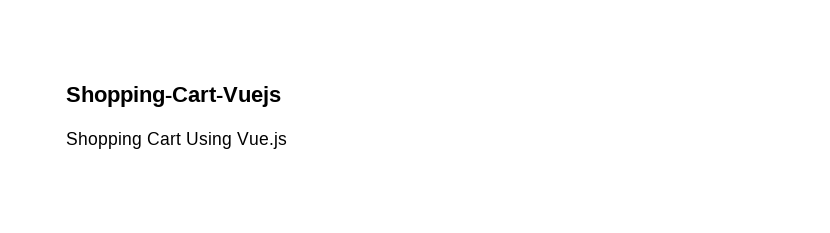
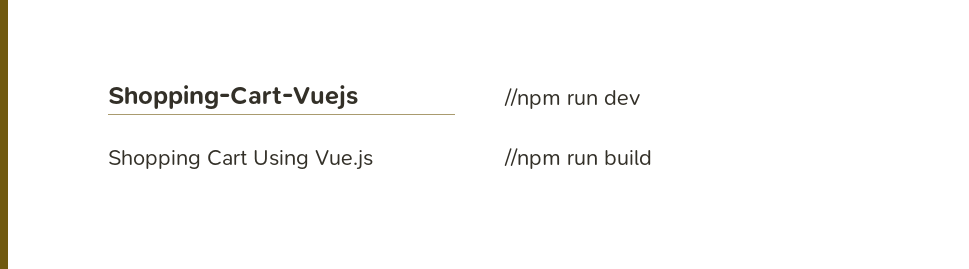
+ //npm run dev
+ //npm run build

